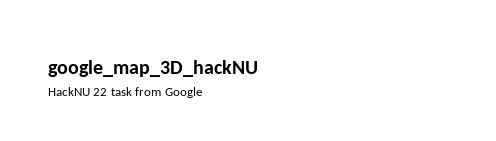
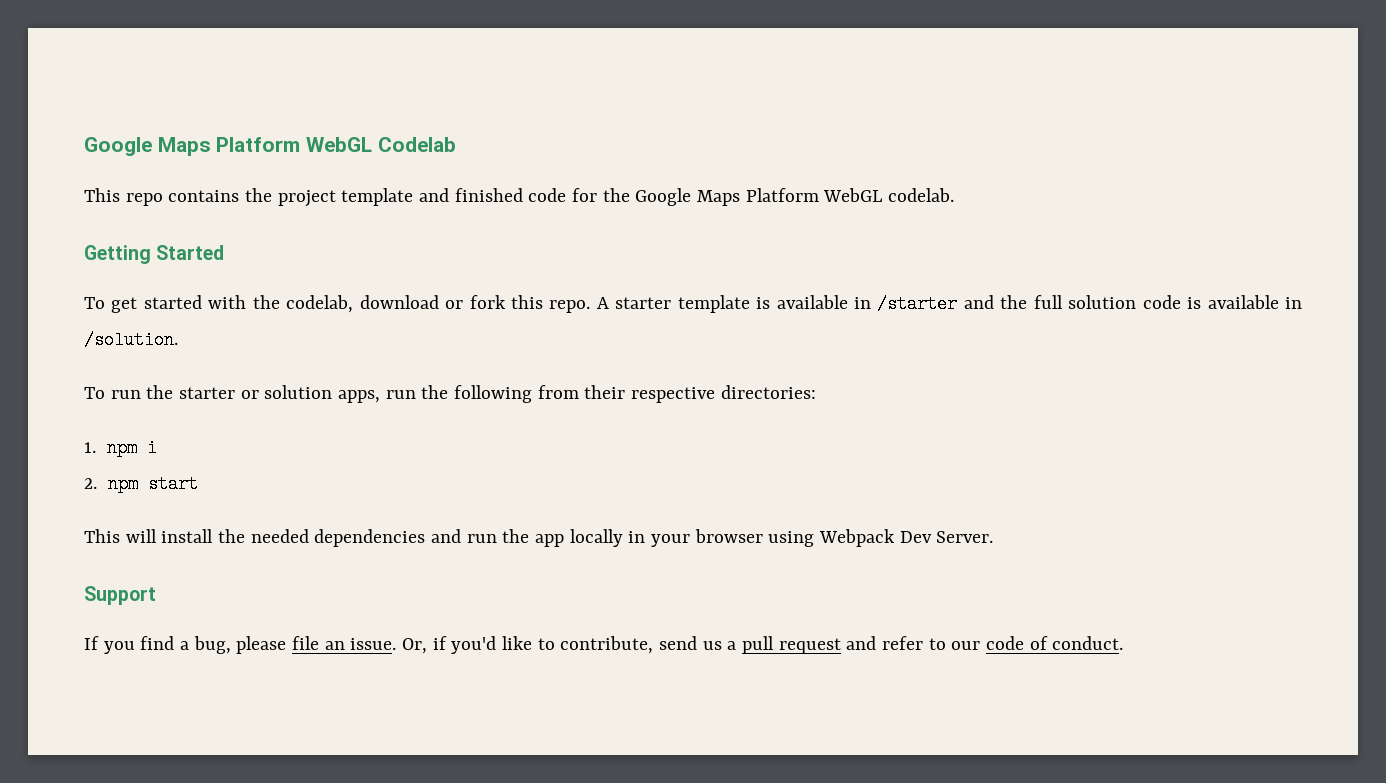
- google_map_3D_hackNU
- HackNU 22 task from Google
+ Google Maps Platform WebGL Codelab
+ This repo contains the project template and finished code for the Google Maps Platform WebGL codelab.
+ Getting Started
+ To get started with the codelab, download or fork this repo. A starter template is available in /starter and the full solution code is available in /solution.
+ To run the starter or solution apps, run the following from their respective directories:
+ 1. npm i
+ 2. npm start
+ This will install the needed dependencies and run the app locally in your browser using Webpack Dev Server.
+ Support
+ If you find a bug, please file an issue. Or, if you'd like to contribute, send us a pull request and refer to our code of conduct.

